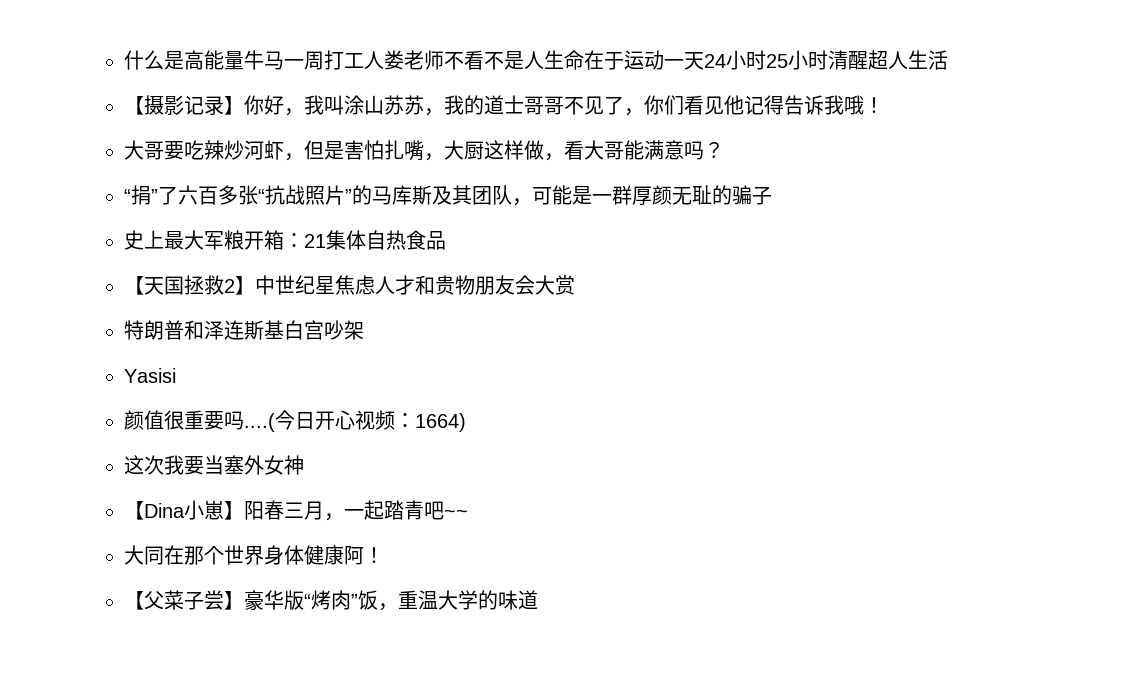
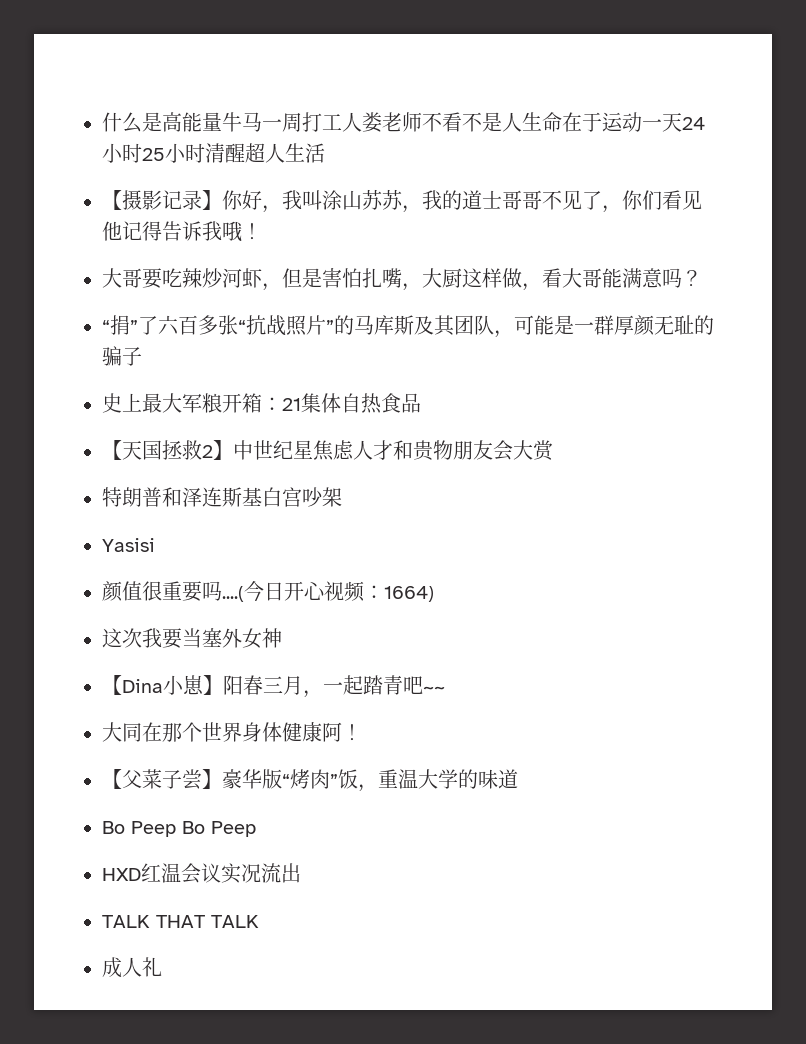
+ Bo Peep Bo Peep
+ HXD红温会议实况流出
+ TALK THAT TALK
+ 成人礼

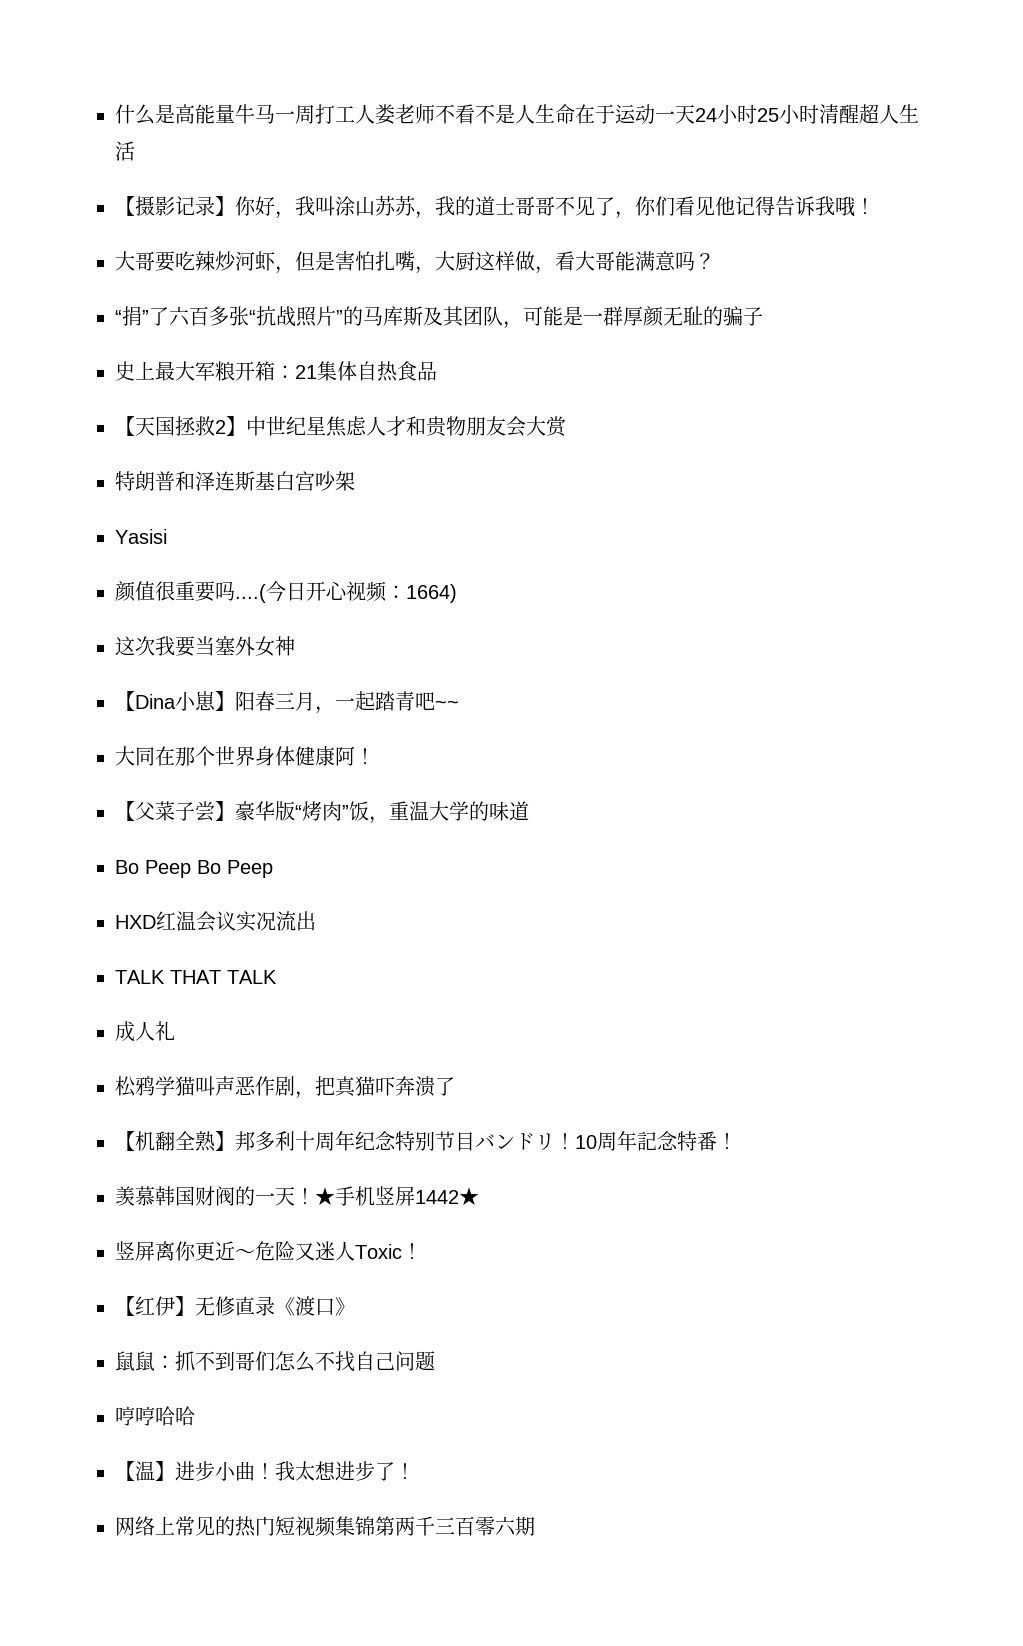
+ 松鸦学猫叫声恶作剧，把真猫吓奔溃了
+ 【机翻全熟】邦多利十周年纪念特别节目バンドリ！10周年記念特番！
+ 羡慕韩国财阀的一天！★手机竖屏1442★
+ 竖屏离你更近～危险又迷人Toxic！
+ 【红伊】无修直录《渡口》
+ 鼠鼠：抓不到哥们怎么不找自己问题
+ 哼哼哈哈
+ 【温】进步小曲！我太想进步了！
+ 网络上常见的热门短视频集锦第两千三百零六期

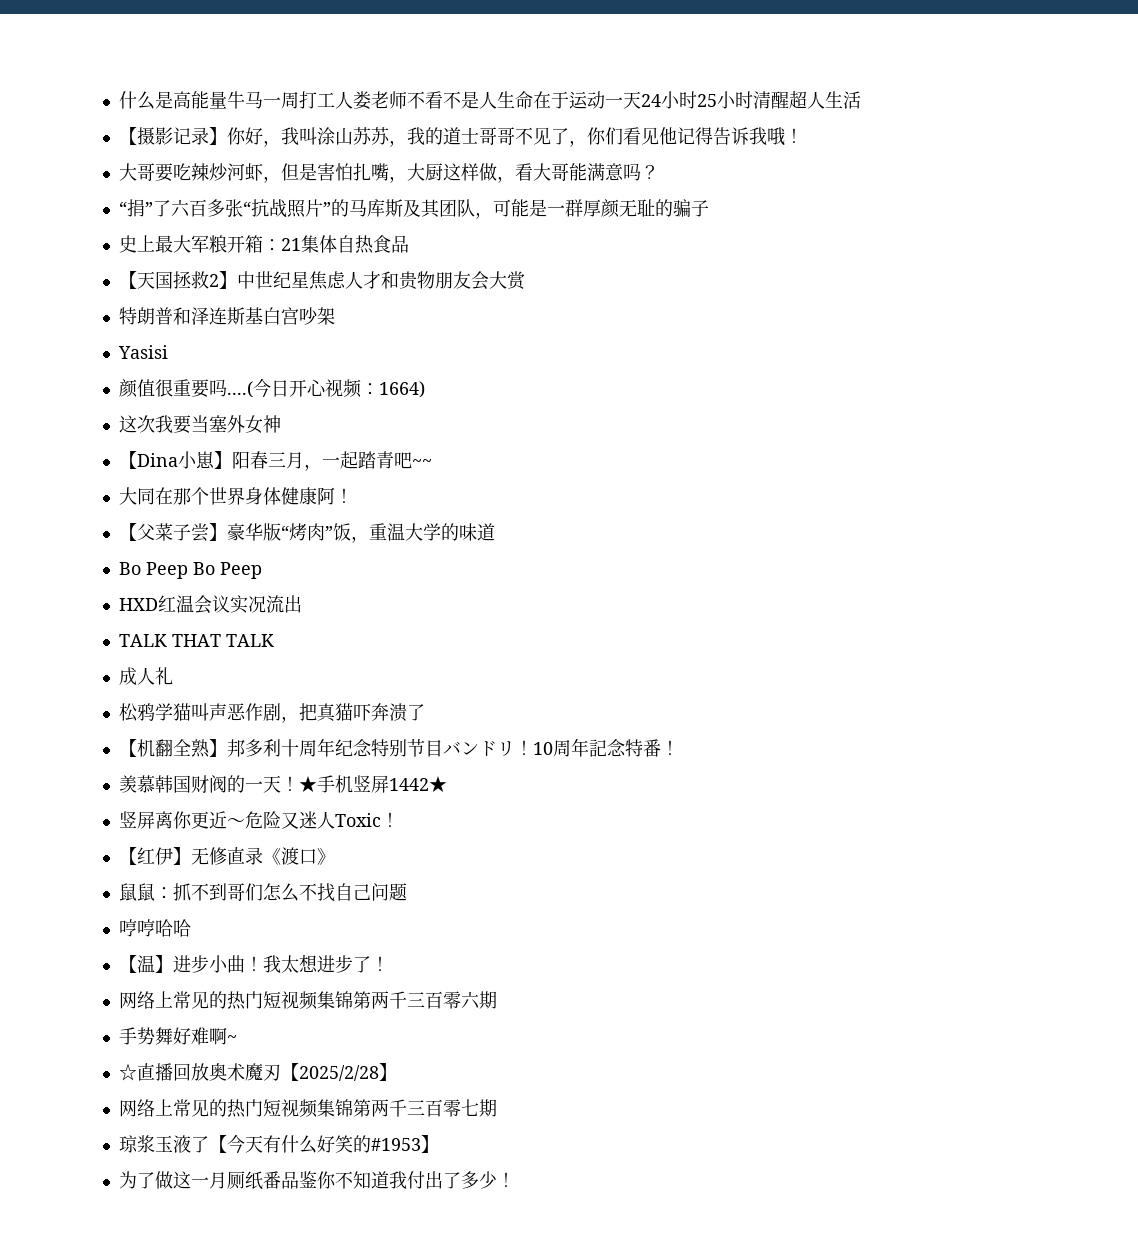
+ 手势舞好难啊~
+ ☆直播回放奥术魔刃【2025/2/28】
+ 网络上常见的热门短视频集锦第两千三百零七期
+ 琼浆玉液了【今天有什么好笑的#1953】
+ 为了做这一月厕纸番品鉴你不知道我付出了多少！

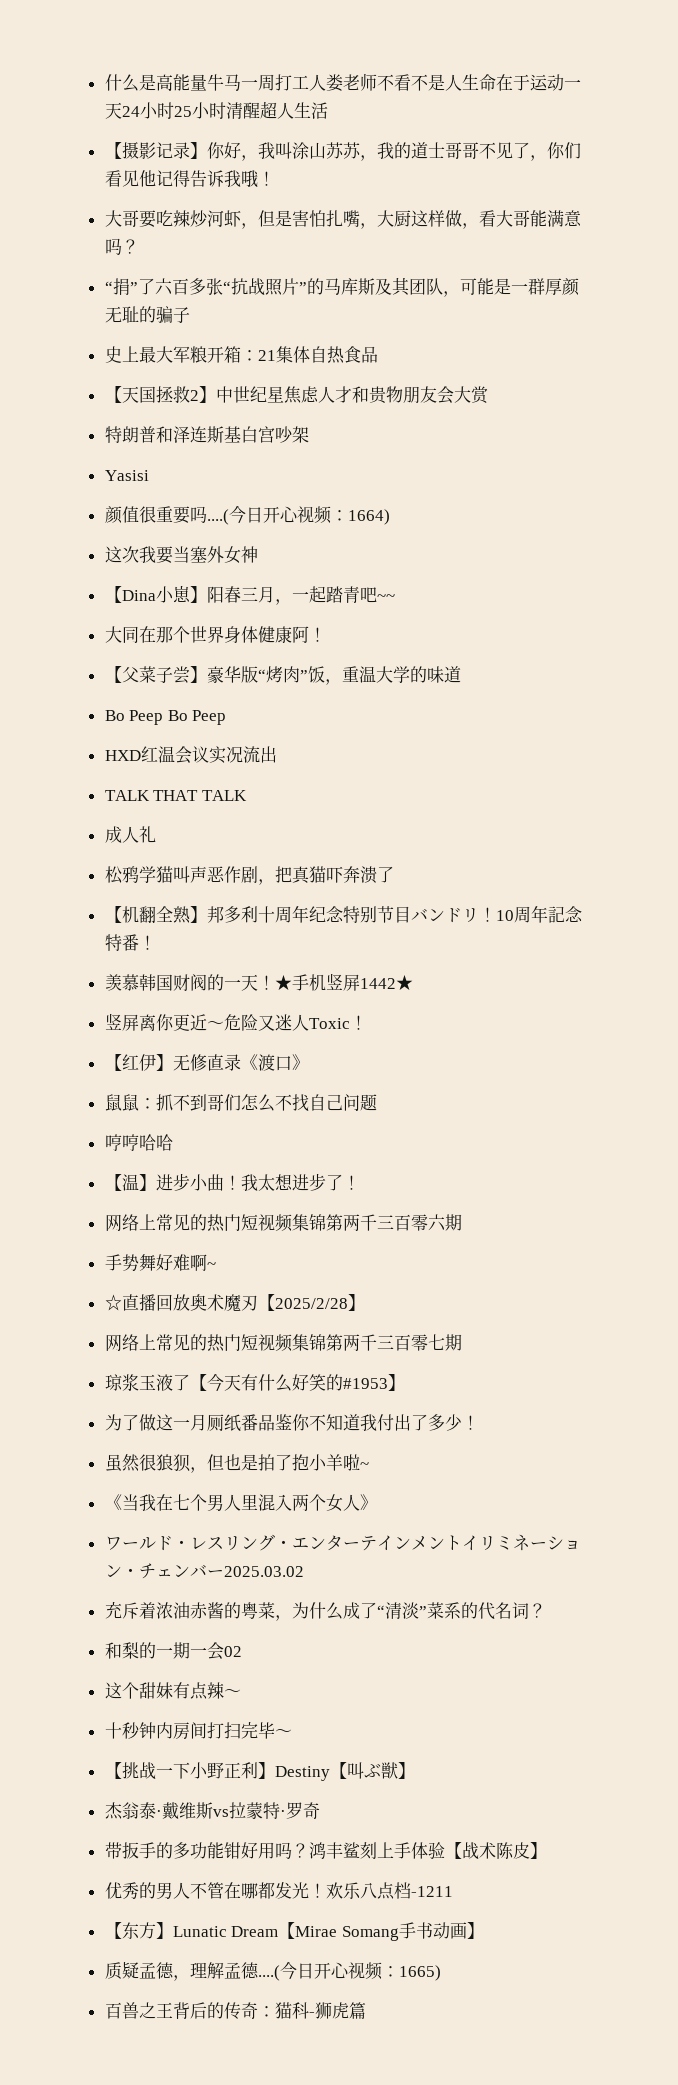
+ 虽然很狼狈，但也是拍了抱小羊啦~
+ 《当我在七个男人里混入两个女人》
+ ワールド・レスリング・エンターテインメントイリミネーション・チェンバー2025.03.02
+ 充斥着浓油赤酱的粤菜，为什么成了“清淡”菜系的代名词？
+ 和梨的一期一会02
+ 这个甜妹有点辣～
+ 十秒钟内房间打扫完毕～
+ 【挑战一下小野正利】Destiny【叫ぶ獣】
+ 杰翁泰·戴维斯vs拉蒙特·罗奇
+ 带扳手的多功能钳好用吗？鸿丰鲨刻上手体验【战术陈皮】
+ 优秀的男人不管在哪都发光！欢乐八点档-1211
+ 【东方】Lunatic Dream【Mirae Somang手书动画】
+ 质疑孟德，理解孟德....(今日开心视频：1665)
+ 百兽之王背后的传奇：猫科-狮虎篇

